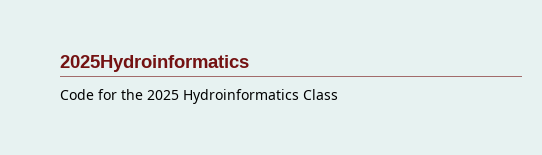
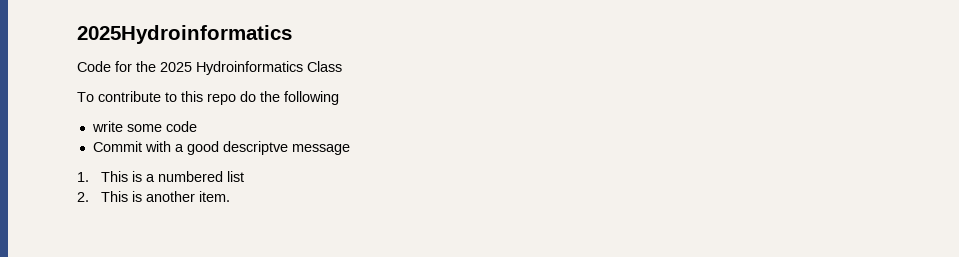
+ To contribute to this repo do the following
+ write some code
+ Commit with a good descriptve message
+ 1. This is a numbered list
+ 2. This is another item.

